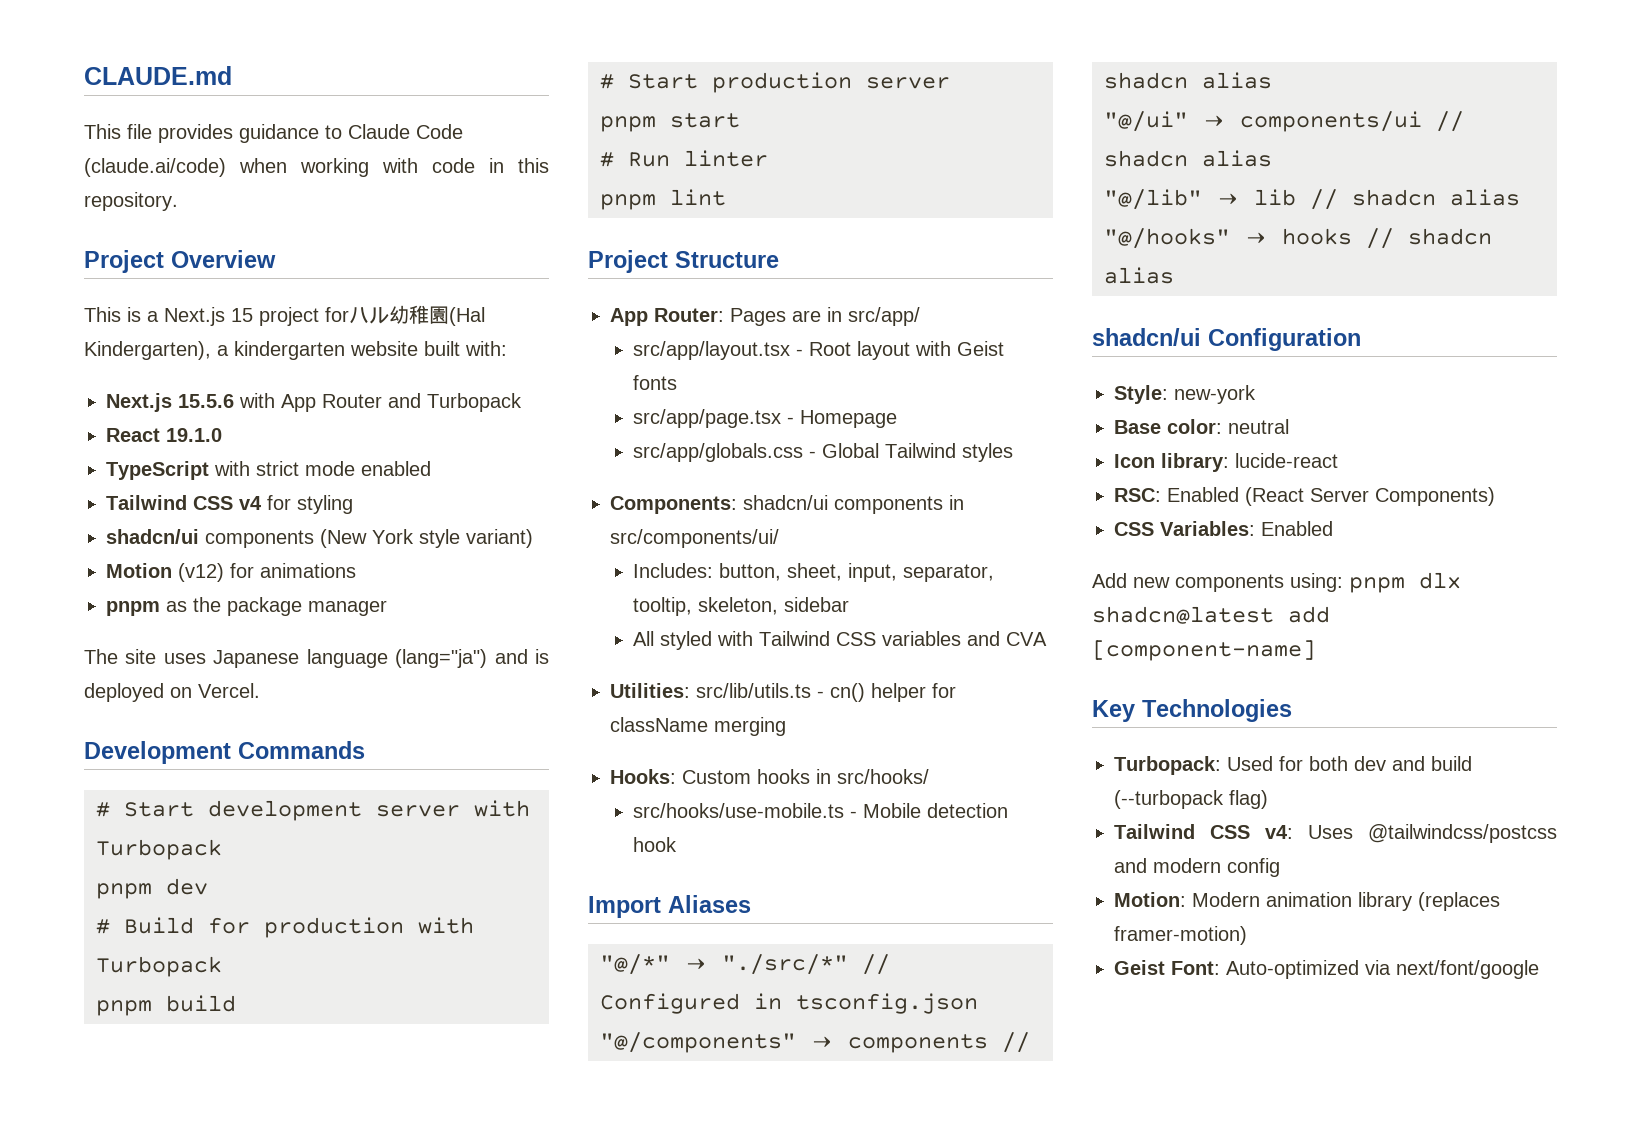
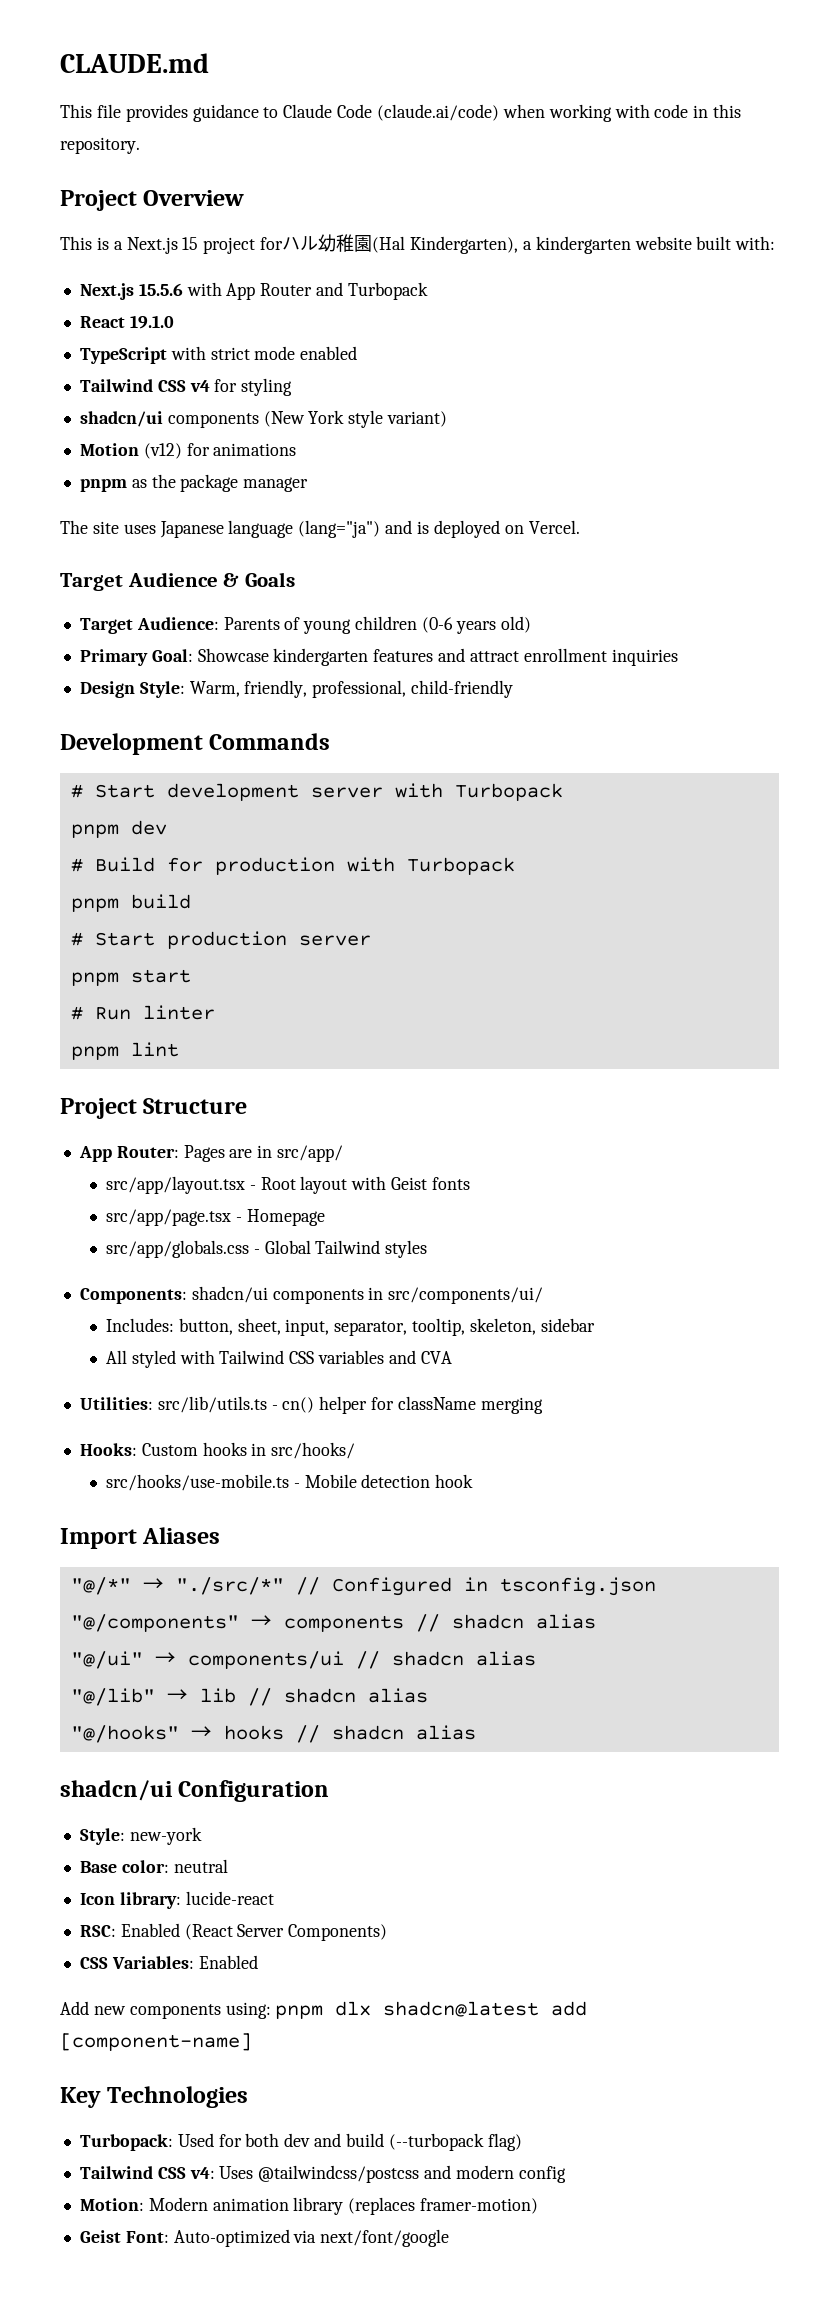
+ Target Audience & Goals
+ Target Audience: Parents of young children (0-6 years old)
+ Primary Goal: Showcase kindergarten features and attract enrollment inquiries
+ Design Style: Warm, friendly, professional, child-friendly

